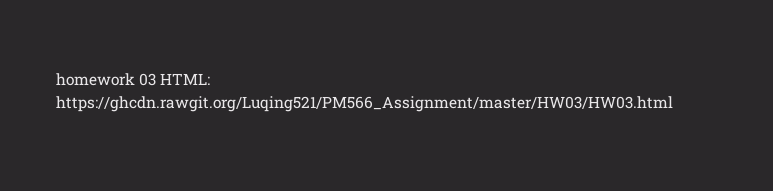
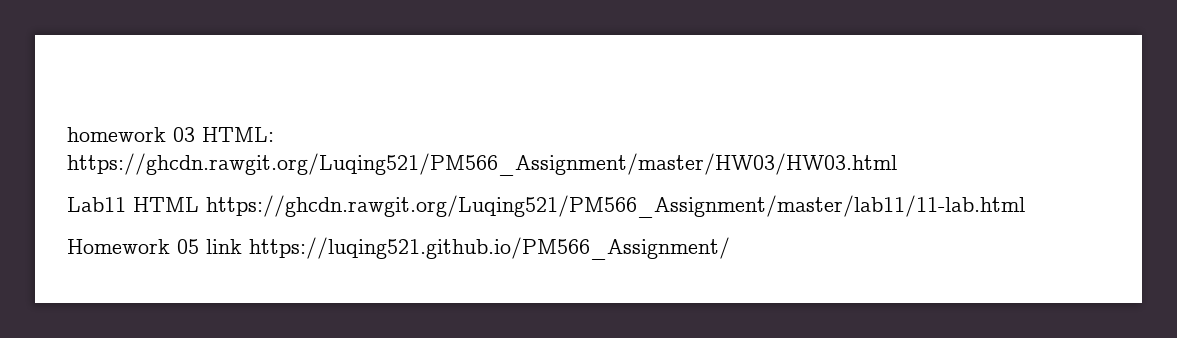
+ Lab11 HTML https://ghcdn.rawgit.org/Luqing521/PM566_Assignment/master/lab11/11-lab.html
+ Homework 05 link https://luqing521.github.io/PM566_Assignment/

